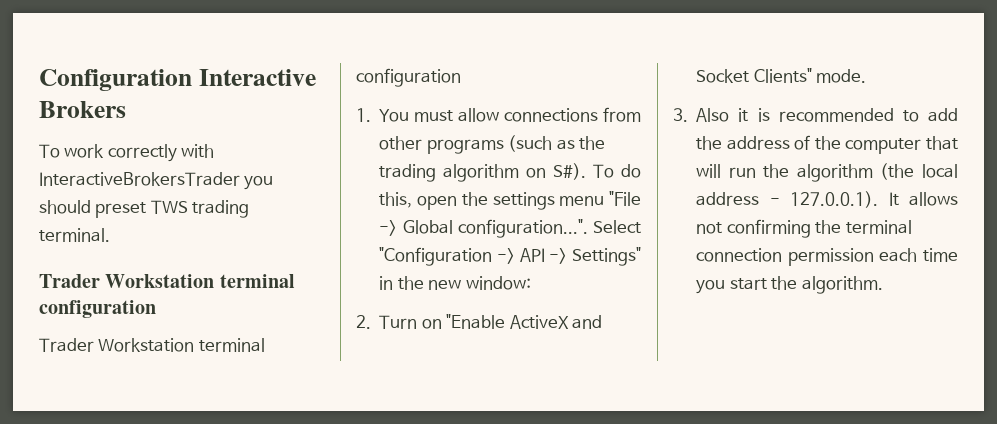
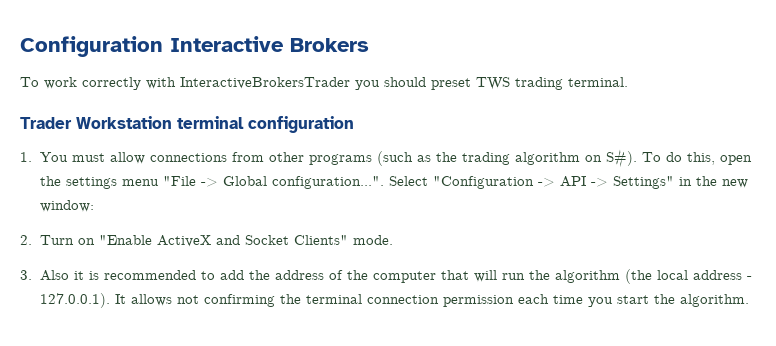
  To work correctly with InteractiveBrokersTrader you should preset TWS trading terminal.
- Trader Workstation terminal configuration

